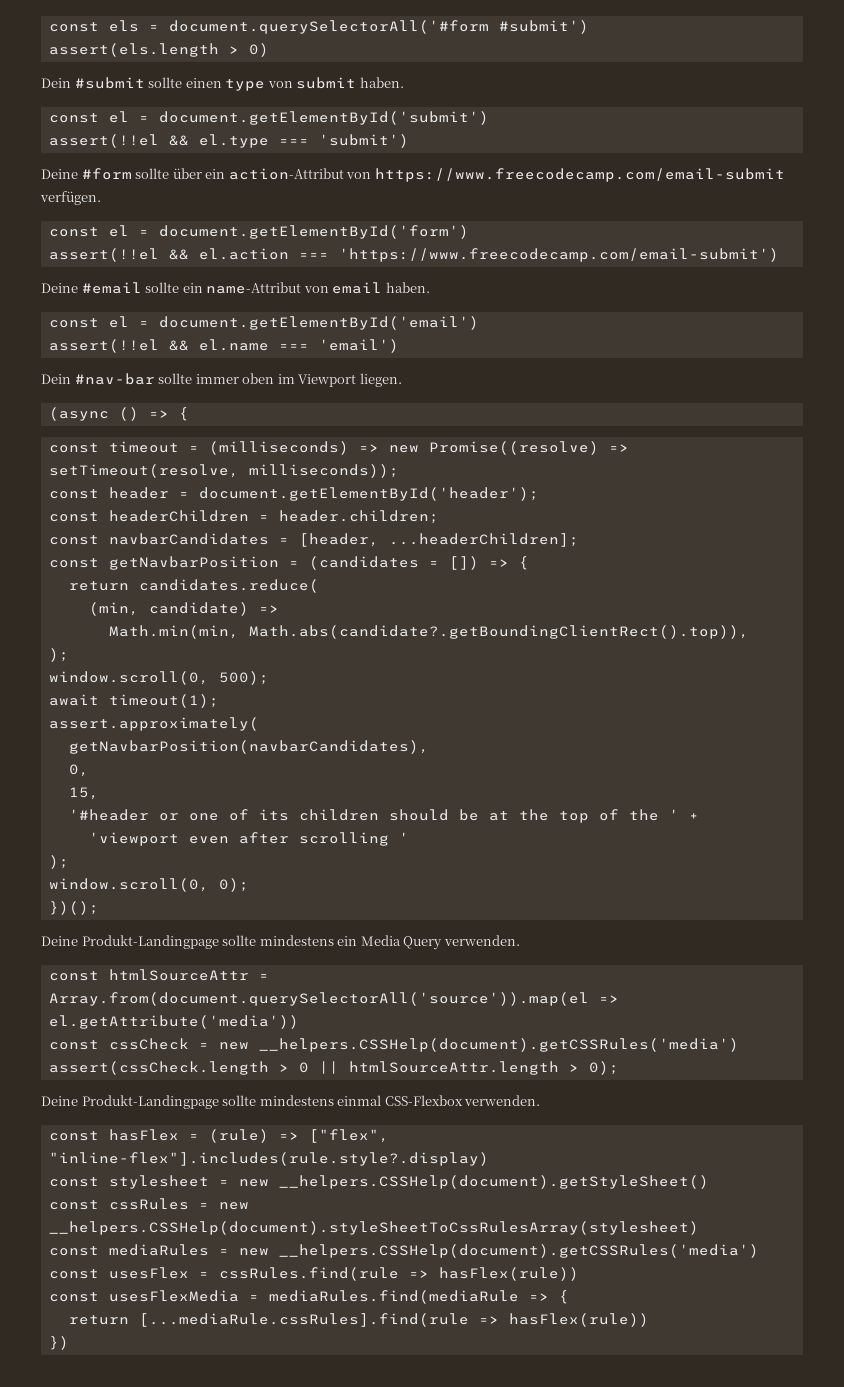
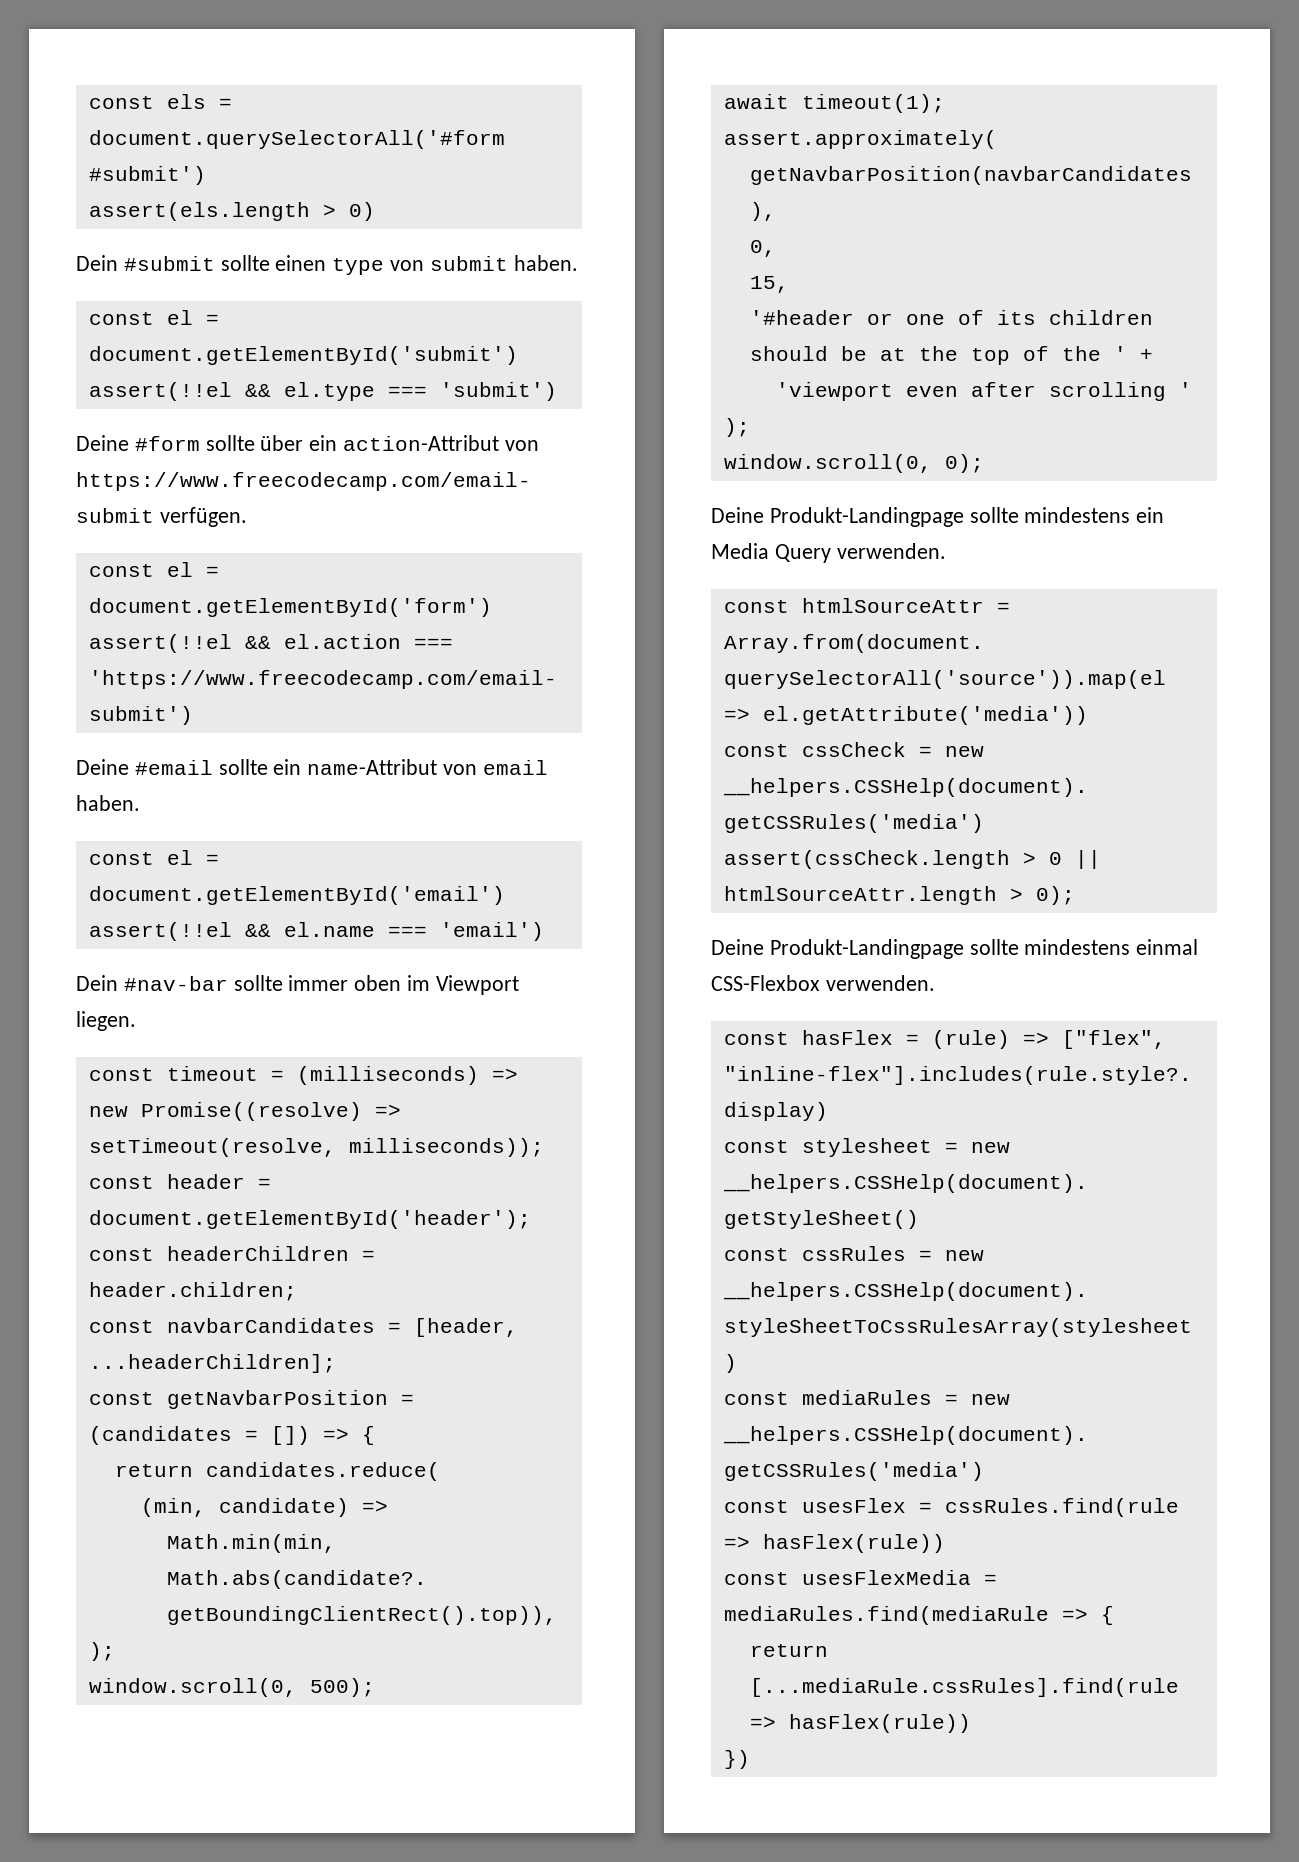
- (async () => {
- })();

